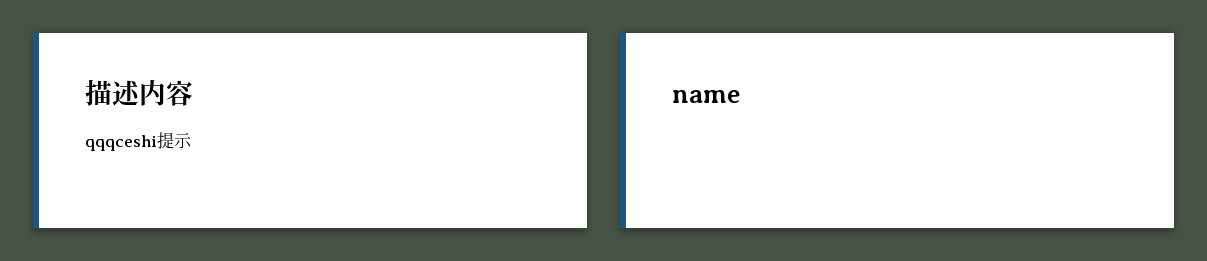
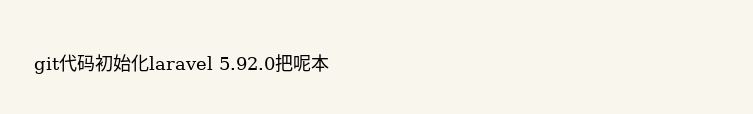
- 描述内容
- qqqceshi提示
- name
+ git代码初始化laravel 5.92.0把呢本

